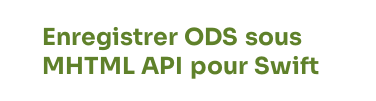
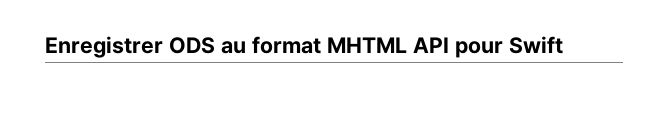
- Enregistrer ODS sous MHTML API pour Swift
+ Enregistrer ODS au format MHTML API pour Swift

